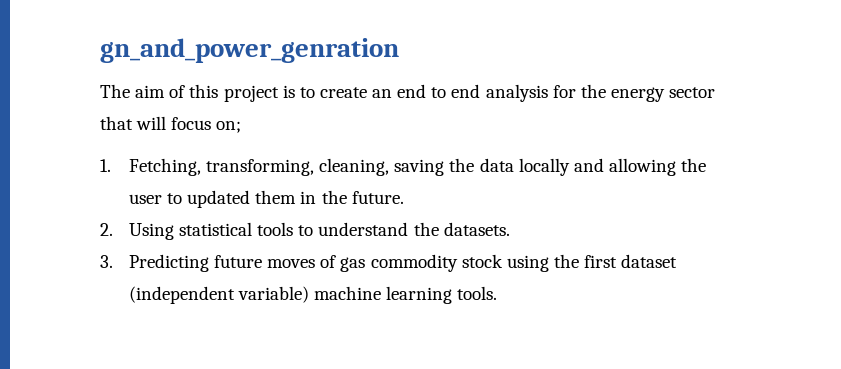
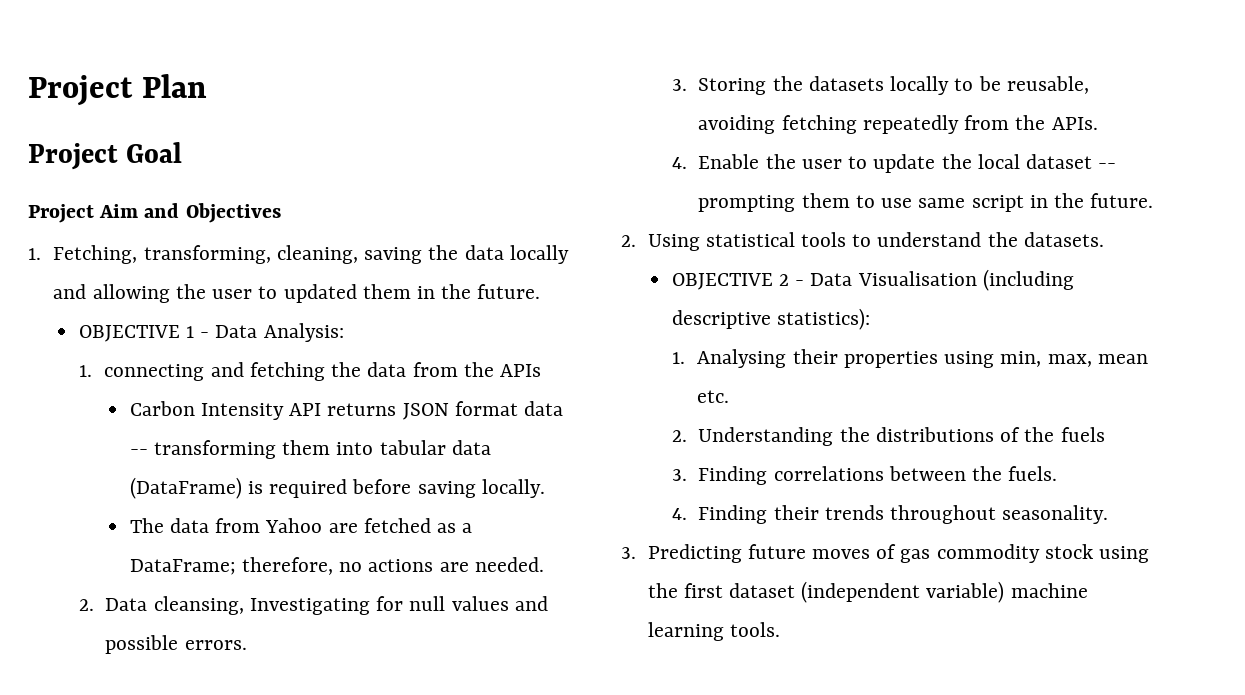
- gn_and_power_genration
- The aim of this project is to create an end to end analysis for the energy sector that will focus on;
+ Project Plan
+ Project Goal
+ Project Aim and Objectives
+ OBJECTIVE 1 - Data Analysis:
+ 1. connecting and fetching the data from the APIs
+ Carbon Intensity API returns JSON format data -- transforming them into tabular data (DataFrame) is required before saving locally.
+ The data from Yahoo are fetched as a DataFrame; therefore, no actions are needed.
+ 2. Data cleansing, Investigating for null values and possible errors.
+ 3. Storing the datasets locally to be reusable, avoiding fetching repeatedly from the APIs.
+ 4. Enable the user to update the local dataset -- prompting them to use same script in the future.
+ OBJECTIVE 2 - Data Visualisation (including descriptive statistics):
+ 1. Analysing their properties using min, max, mean etc.
+ 2. Understanding the distributions of the fuels
+ 3. Finding correlations between the fuels.
+ 4. Finding their trends throughout seasonality.

